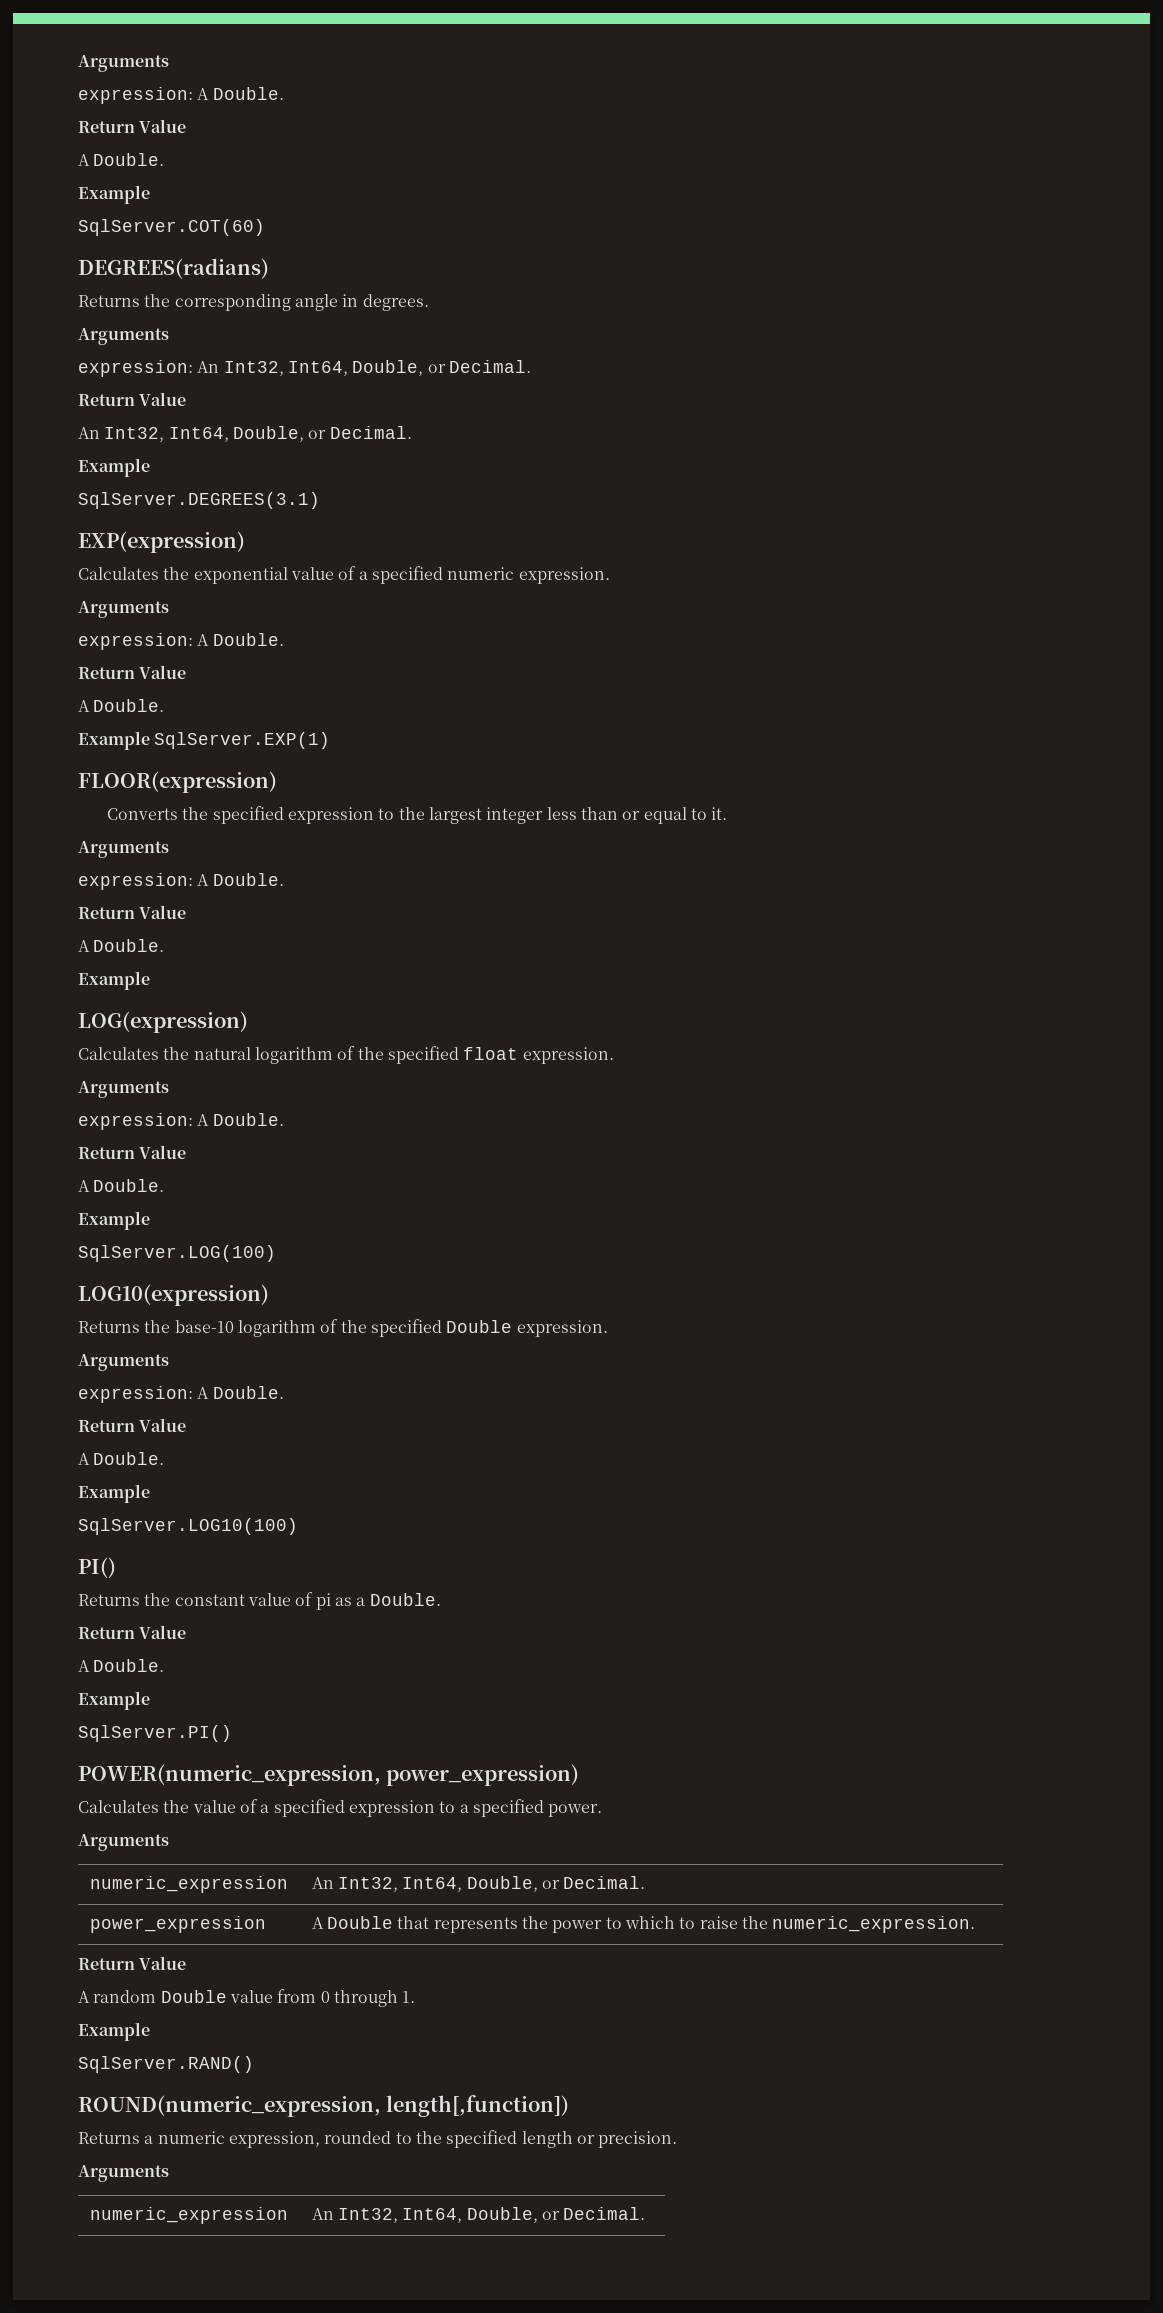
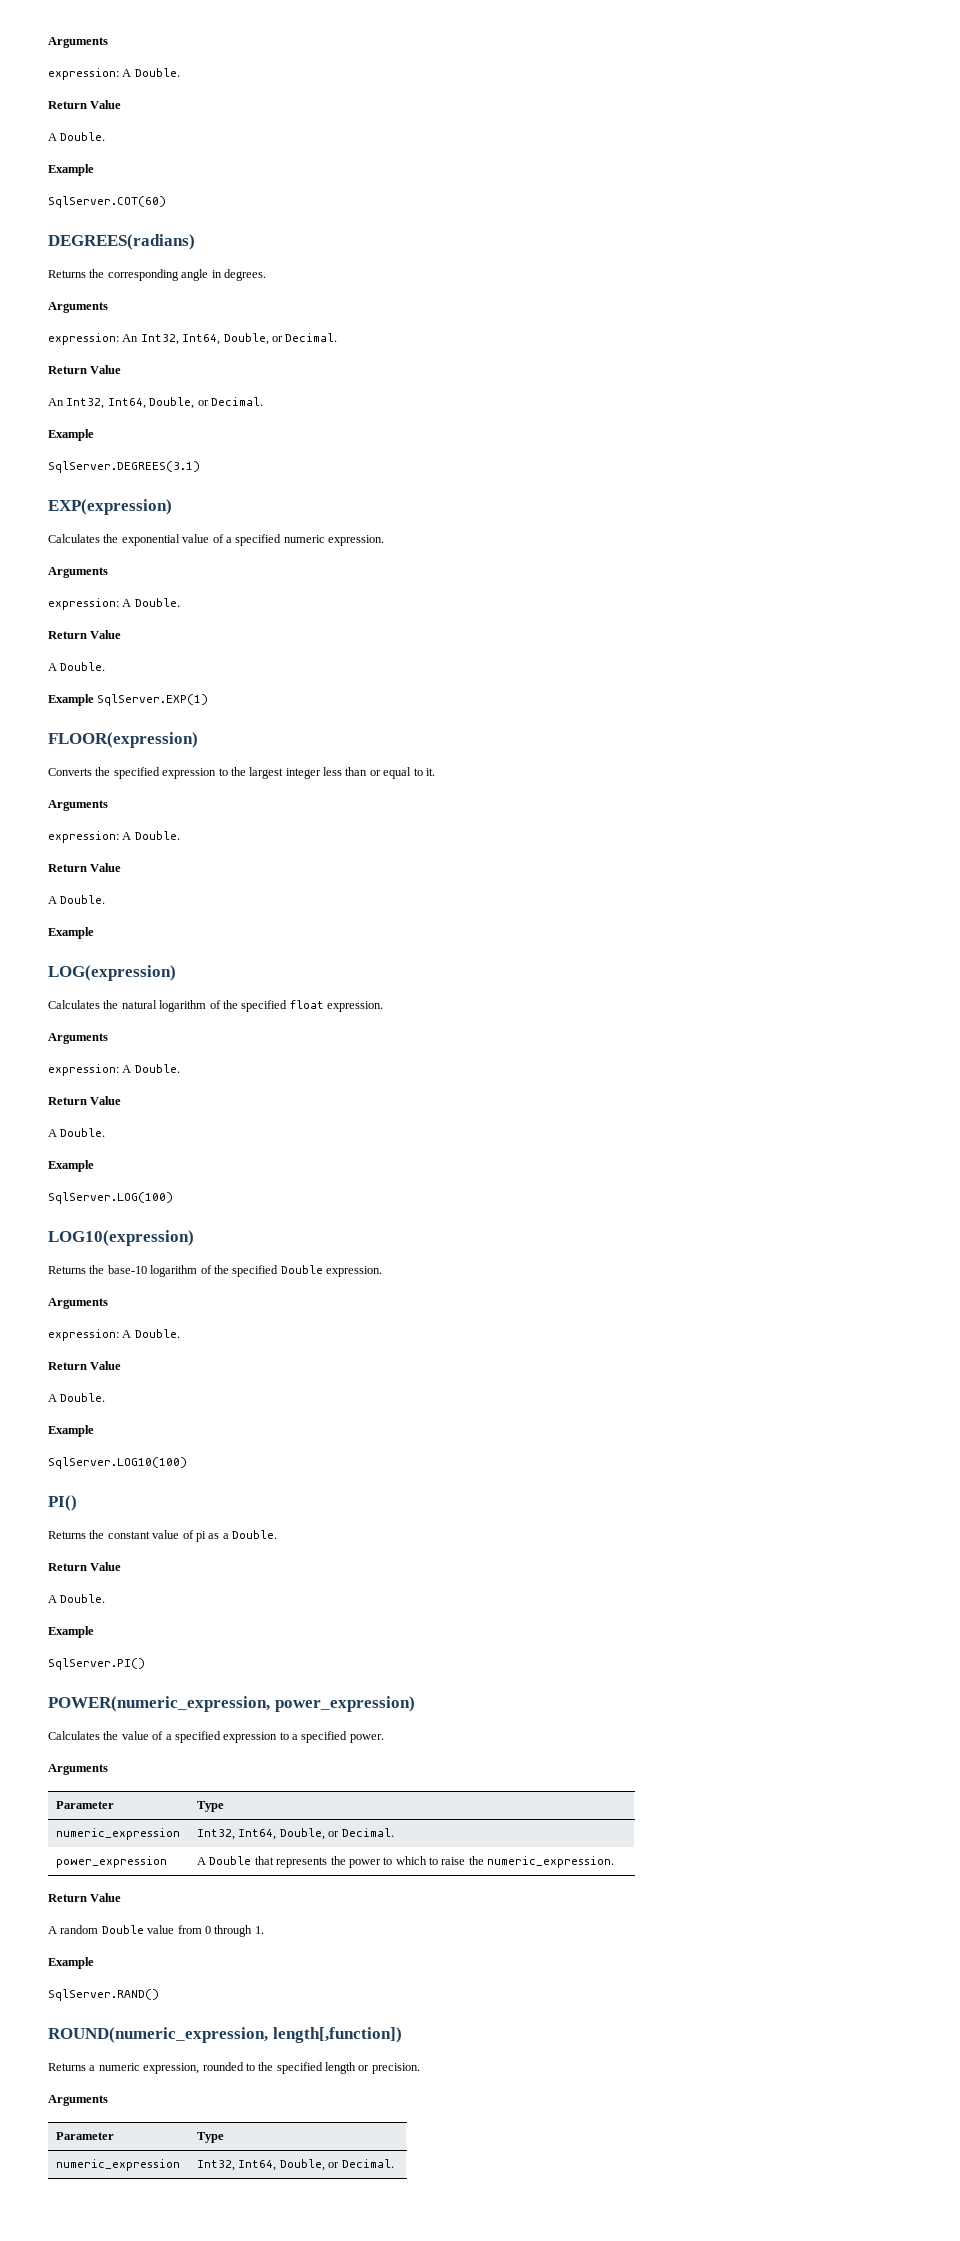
  Calculates the value of a specified expression to a specified power.
  Arguments
- numeric_expression | An Int32, Int64, Double, or Decimal.
+ Parameter | Type
+ numeric_expression | Int32, Int64, Double, or Decimal.
  Returns a numeric expression, rounded to the specified length or precision.
  Arguments
- numeric_expression | An Int32, Int64, Double, or Decimal.
+ Parameter | Type
+ numeric_expression | Int32, Int64, Double, or Decimal.

